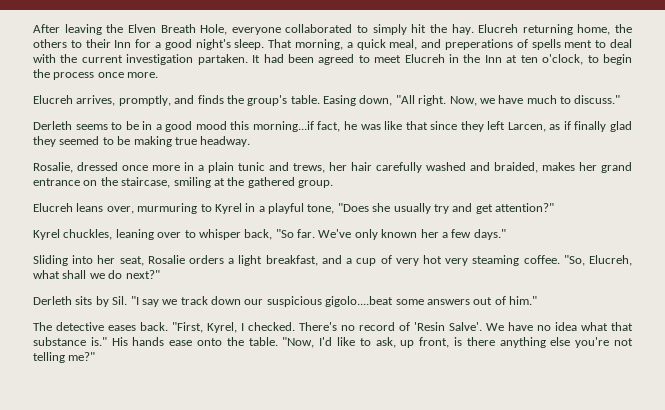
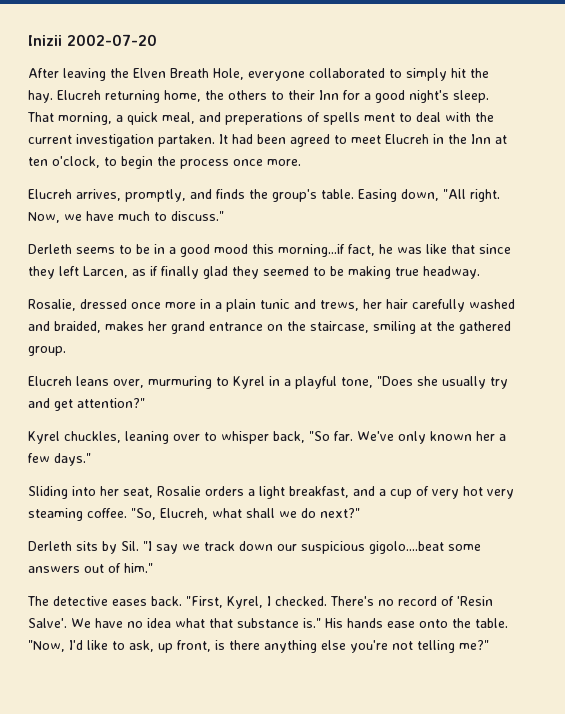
+ Inizii 2002-07-20

